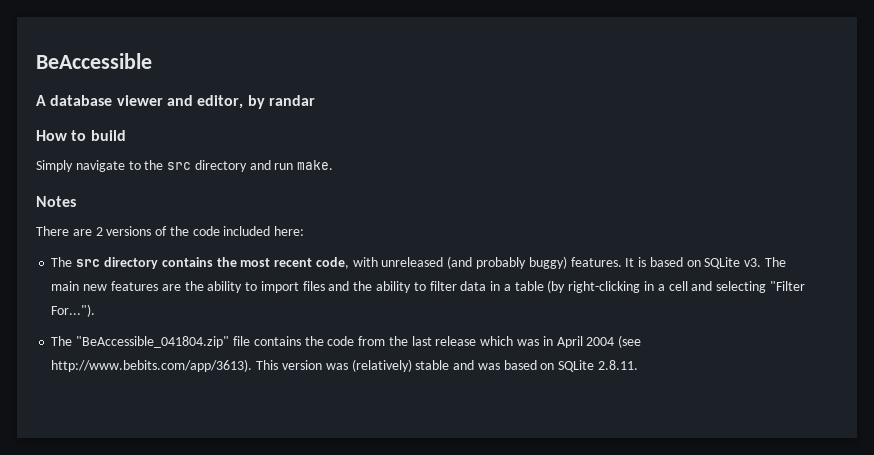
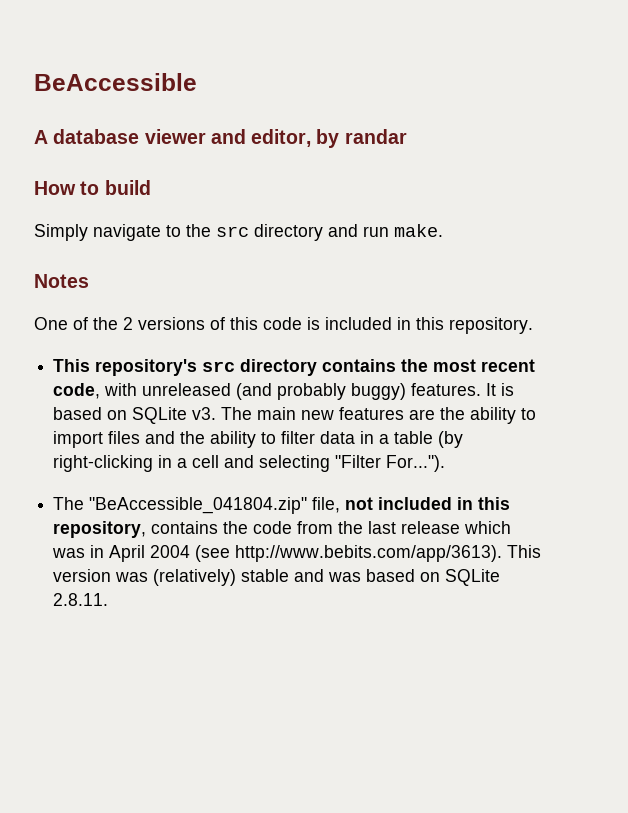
- There are 2 versions of the code included here:
- The src directory contains the most recent code, with unreleased (and probably buggy) features.
+ One of the 2 versions of this code is included in this repository.
+ This repository's src directory contains the most recent code, with unreleased (and probably buggy) features.
- The "BeAccessible_041804.zip" file contains the code from the last release which was in April 2004 (see http://www.bebits.com/app/3613). This version was (relatively) stable and was based on SQLite 2.8.11.
+ The "BeAccessible_041804.zip" file, not included in this repository, contains the code from the last release which was in April 2004 (see http://www.bebits.com/app/3613). This version was (relatively) stable and was based on SQLite 2.8.11.

